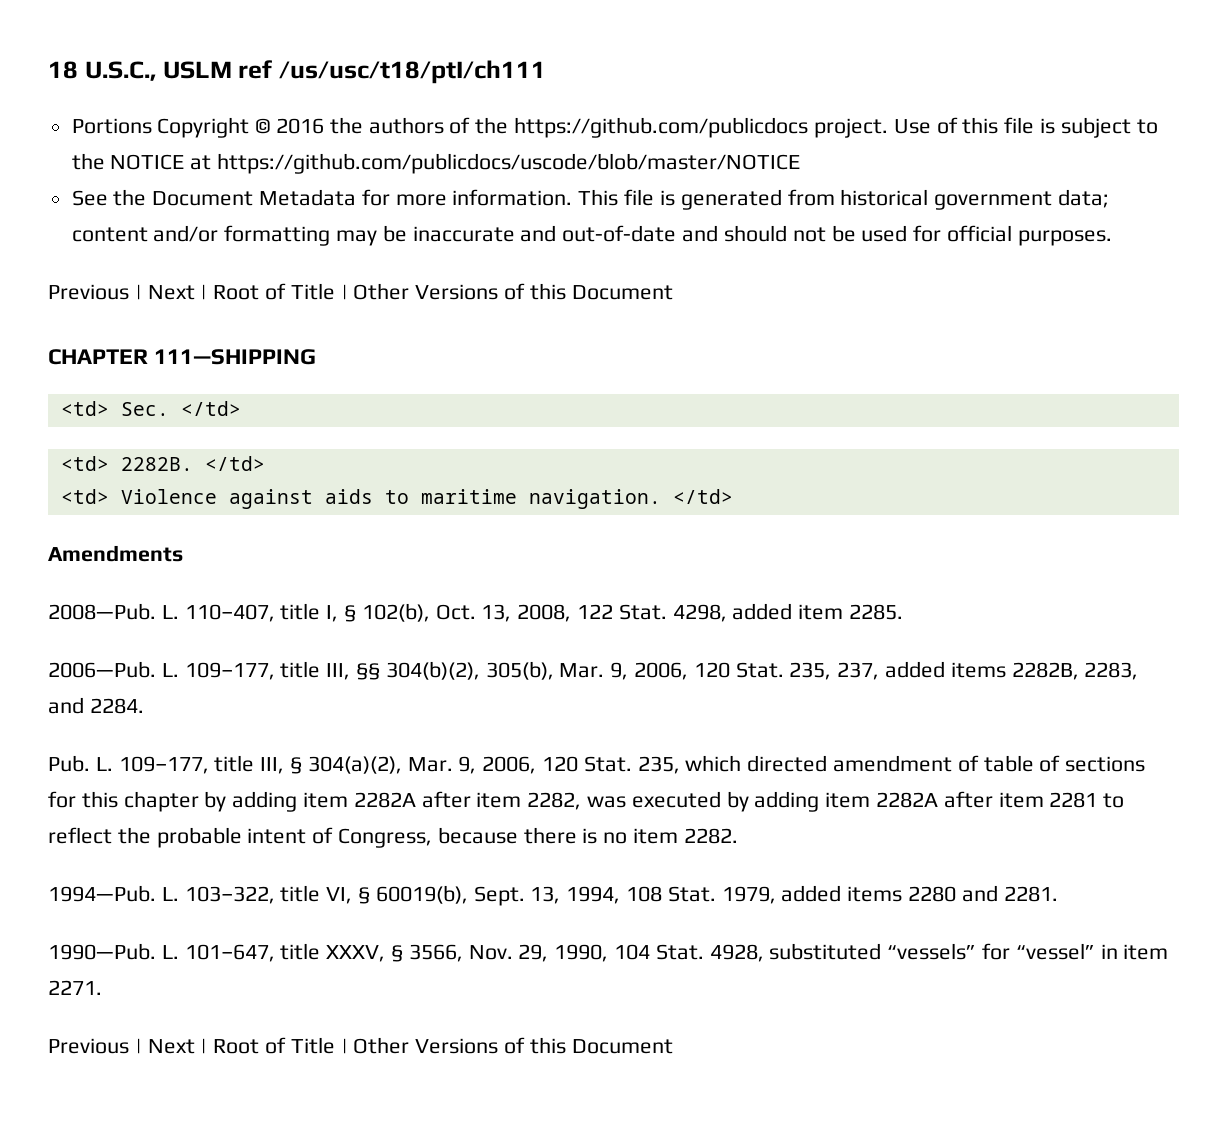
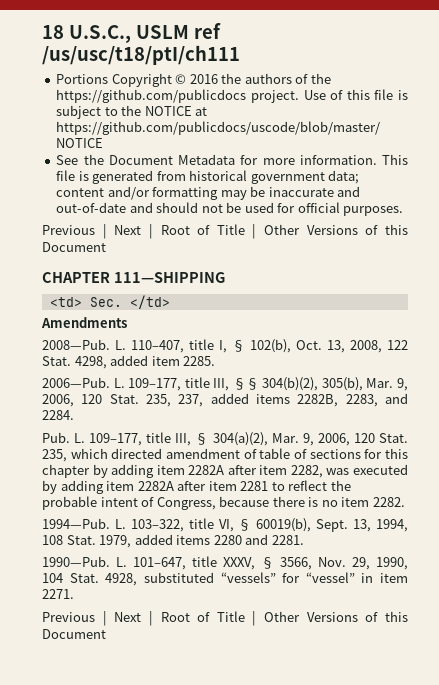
- <td> 2282B. </td>
- <td> Violence against aids to maritime navigation. </td>

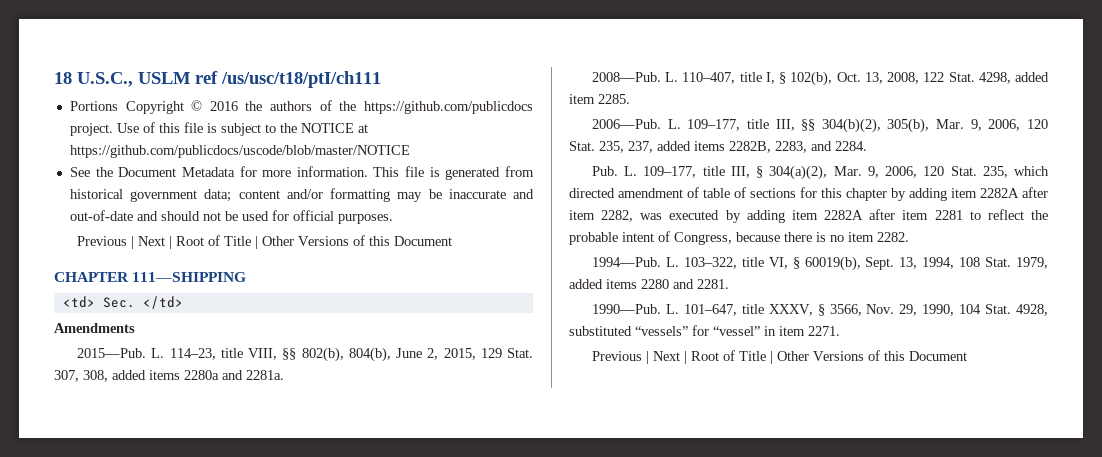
+ 2015—Pub. L. 114–23, title VIII, §§ 802(b), 804(b), June 2, 2015, 129 Stat. 307, 308, added items 2280a and 2281a.

